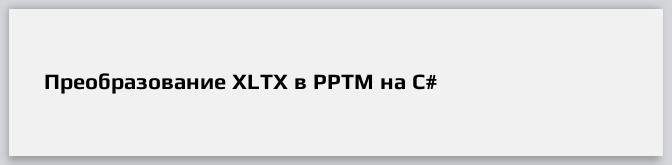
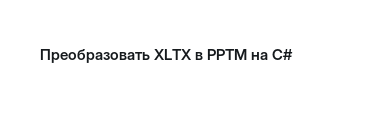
- Преобразование XLTX в PPTM на C#
+ Преобразовать XLTX в PPTM на C#

